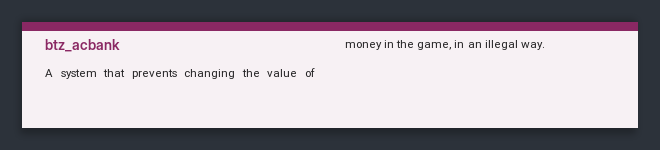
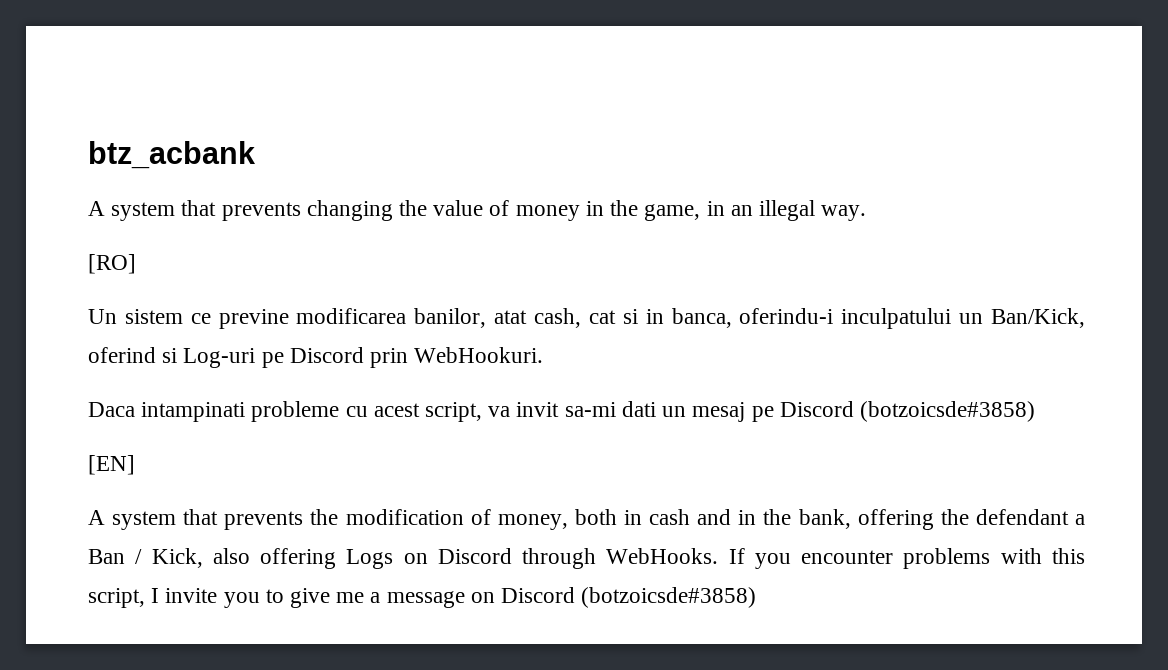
+ [RO]
+ Un sistem ce previne modificarea banilor, atat cash, cat si in banca, oferindu-i inculpatului un Ban/Kick, oferind si Log-uri pe Discord prin WebHookuri.
+ Daca intampinati probleme cu acest script, va invit sa-mi dati un mesaj pe Discord (botzoicsde#3858)
+ [EN]
+ A system that prevents the modification of money, both in cash and in the bank, offering the defendant a Ban / Kick, also offering Logs on Discord through WebHooks. If you encounter problems with this script, I invite you to give me a message on Discord (botzoicsde#3858)

